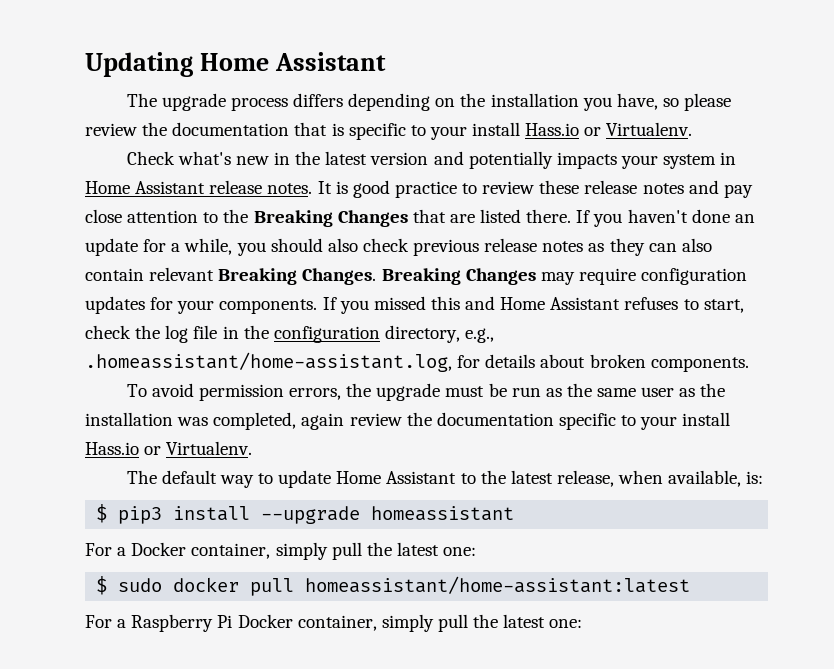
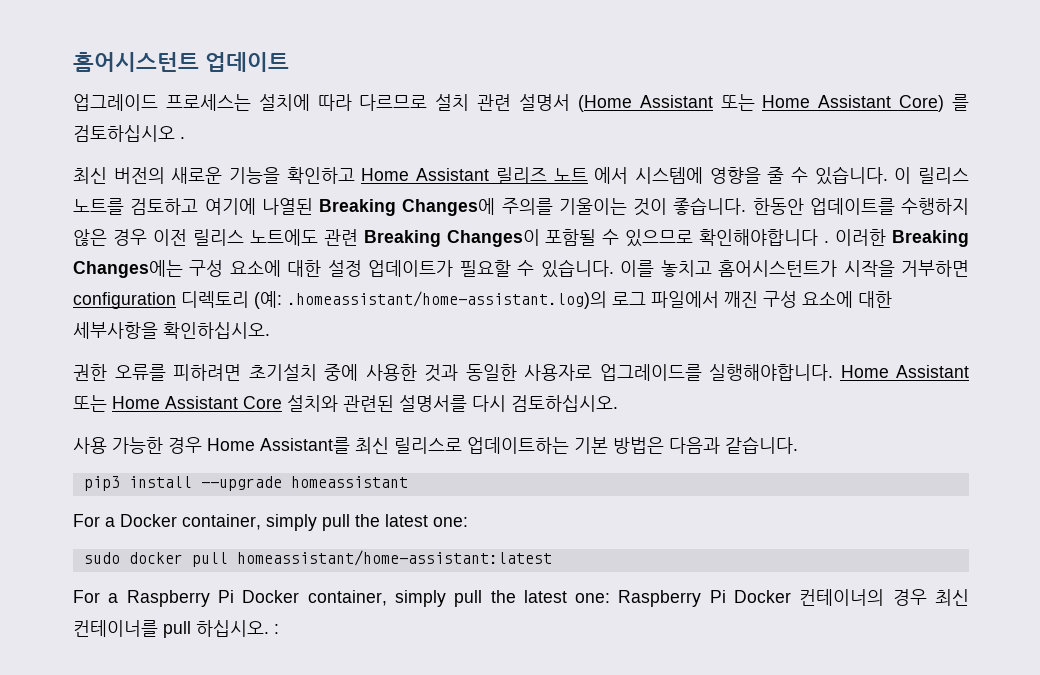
- Updating Home Assistant
- The upgrade process differs depending on the installation you have, so please review the documentation that is specific to your install Hass.io or Virtualenv.
- Check what's new in the latest version and potentially impacts your system in Home Assistant release notes. It is good practice to review these release notes and pay close attention to the Breaking Changes that are listed there. If you haven't done an update for a while, you should also check previous release notes as they can also contain relevant Breaking Changes. Breaking Changes may require configuration updates for your components. If you missed this and Home Assistant refuses to start, check the log file in the configuration directory, e.g., .homeassistant/home-assistant.log, for details about broken components.
- To avoid permission errors, the upgrade must be run as the same user as the installation was completed, again review the documentation specific to your install Hass.io or Virtualenv.
- The default way to update Home Assistant to the latest release, when available, is:
- $ pip3 install --upgrade homeassistant
+ 홈어시스턴트 업데이트
+ 업그레이드 프로세스는 설치에 따라 다르므로 설치 관련 설명서 (Home Assistant 또는 Home Assistant Core) 를 검토하십시오 .
+ 최신 버전의 새로운 기능을 확인하고 Home Assistant 릴리즈 노트 에서 시스템에 영향을 줄 수 있습니다. 이 릴리스 노트를 검토하고 여기에 나열된 Breaking Changes에 주의를 기울이는 것이 좋습니다. 한동안 업데이트를 수행하지 않은 경우 이전 릴리스 노트에도 관련 Breaking Changes이 포함될 수 있으므로 확인해야합니다 . 이러한 Breaking Changes에는 구성 요소에 대한 설정 업데이트가 필요할 수 있습니다. 이를 놓치고 홈어시스턴트가 시작을 거부하면 configuration 디렉토리 (예: .homeassistant/home-assistant.log)의 로그 파일에서 깨진 구성 요소에 대한 세부사항을 확인하십시오.
+ 권한 오류를 피하려면 초기설치 중에 사용한 것과 동일한 사용자로 업그레이드를 실행해야합니다. Home Assistant 또는 Home Assistant Core 설치와 관련된 설명서를 다시 검토하십시오.
+ 사용 가능한 경우 Home Assistant를 최신 릴리스로 업데이트하는 기본 방법은 다음과 같습니다.
+ pip3 install --upgrade homeassistant
- $ sudo docker pull homeassistant/home-assistant:latest
+ sudo docker pull homeassistant/home-assistant:latest
- For a Raspberry Pi Docker container, simply pull the latest one:
+ For a Raspberry Pi Docker container, simply pull the latest one: Raspberry Pi Docker 컨테이너의 경우 최신 컨테이너를 pull 하십시오. :

